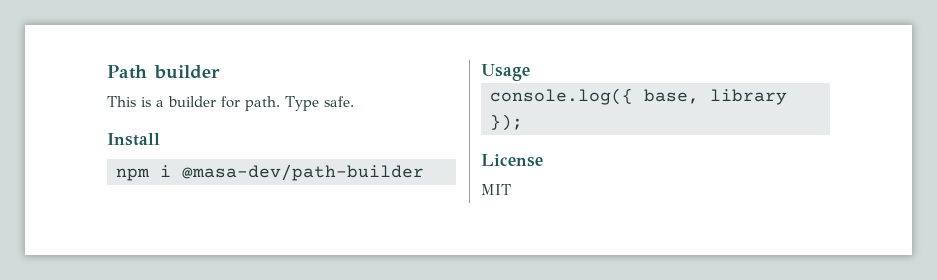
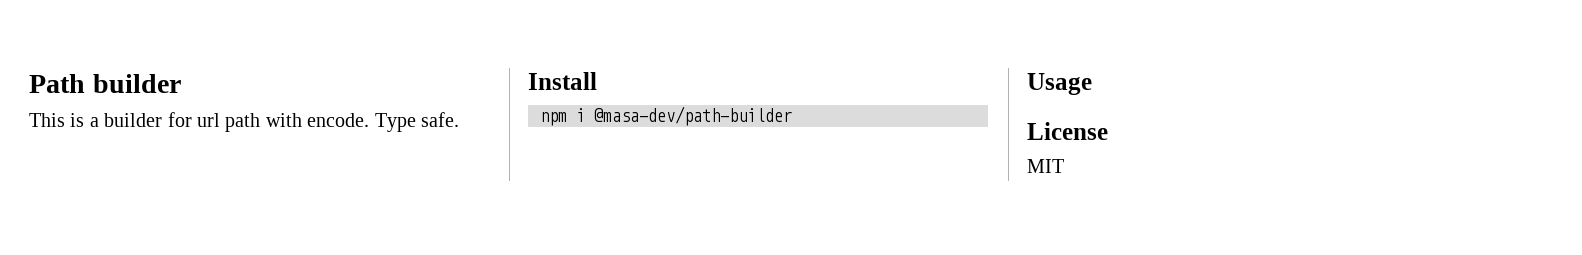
- This is a builder for path.
+ This is a builder for url path with encode.
- console.log({ base, library });

